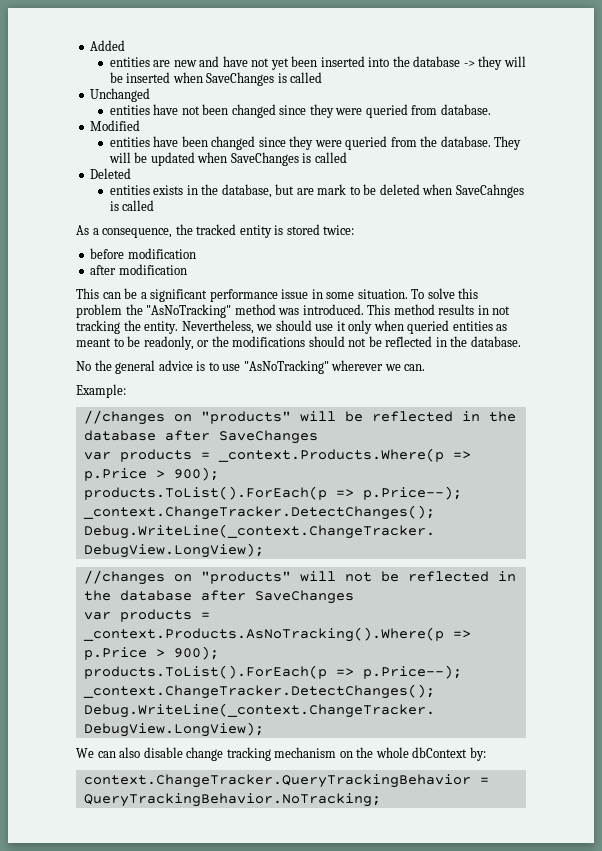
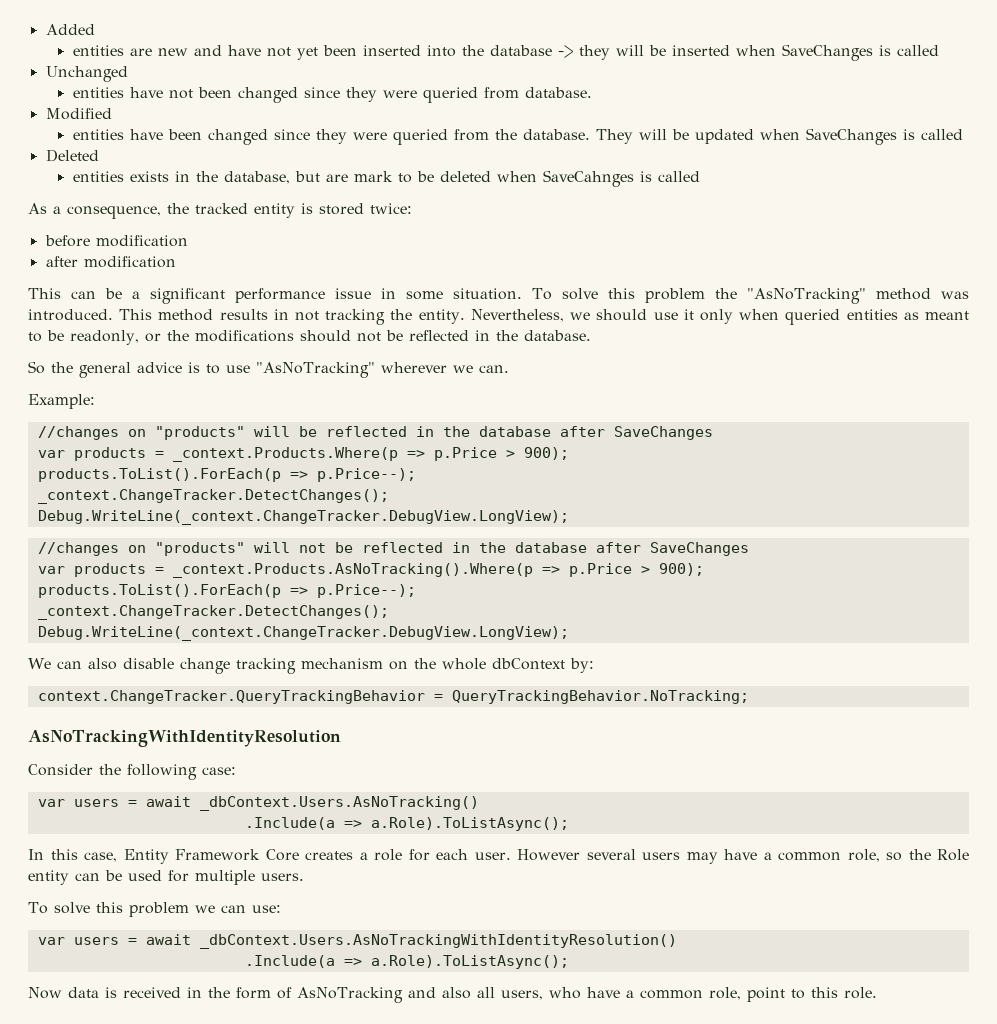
- No the general advice is to use "AsNoTracking" wherever we can.
+ So the general advice is to use "AsNoTracking" wherever we can.
+ AsNoTrackingWithIdentityResolution
+ Consider the following case:
+ var users = await _dbContext.Users.AsNoTracking()
+ .Include(a => a.Role).ToListAsync();
+ In this case, Entity Framework Core creates a role for each user. However several users may have a common role, so the Role entity can be used for multiple users.
+ To solve this problem we can use:
+ var users = await _dbContext.Users.AsNoTrackingWithIdentityResolution()
+ .Include(a => a.Role).ToListAsync();
+ Now data is received in the form of AsNoTracking and also all users, who have a common role, point to this role.

